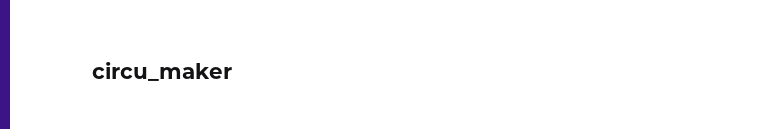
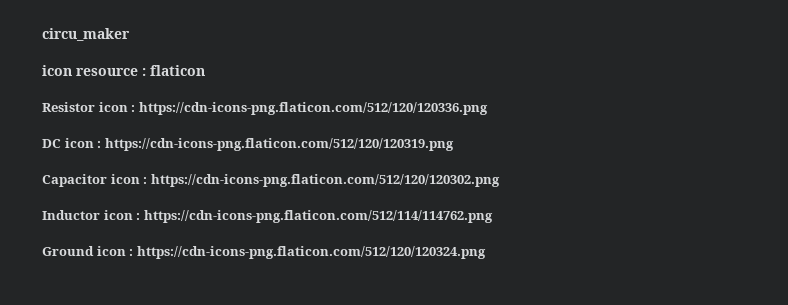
+ icon resource : flaticon
+ Resistor icon : https://cdn-icons-png.flaticon.com/512/120/120336.png
+ DC icon : https://cdn-icons-png.flaticon.com/512/120/120319.png
+ Capacitor icon : https://cdn-icons-png.flaticon.com/512/120/120302.png
+ Inductor icon : https://cdn-icons-png.flaticon.com/512/114/114762.png
+ Ground icon : https://cdn-icons-png.flaticon.com/512/120/120324.png

